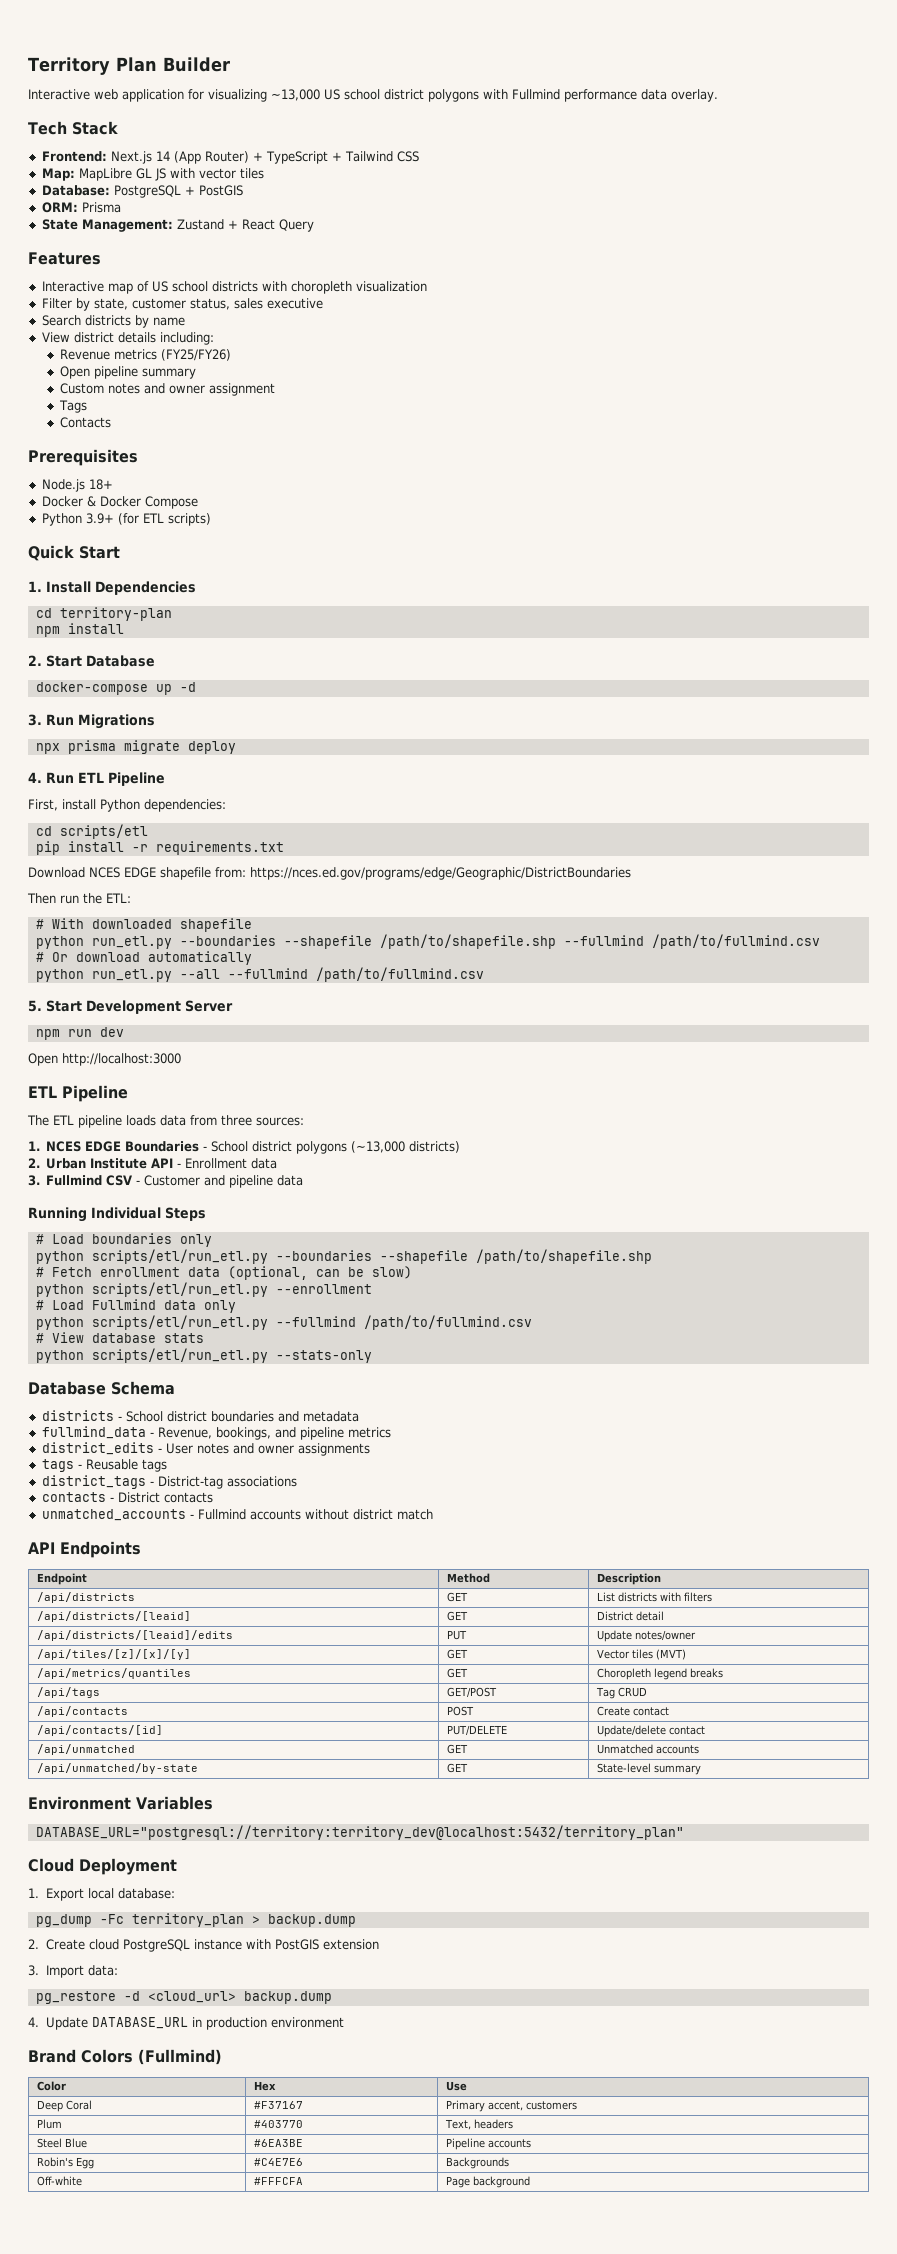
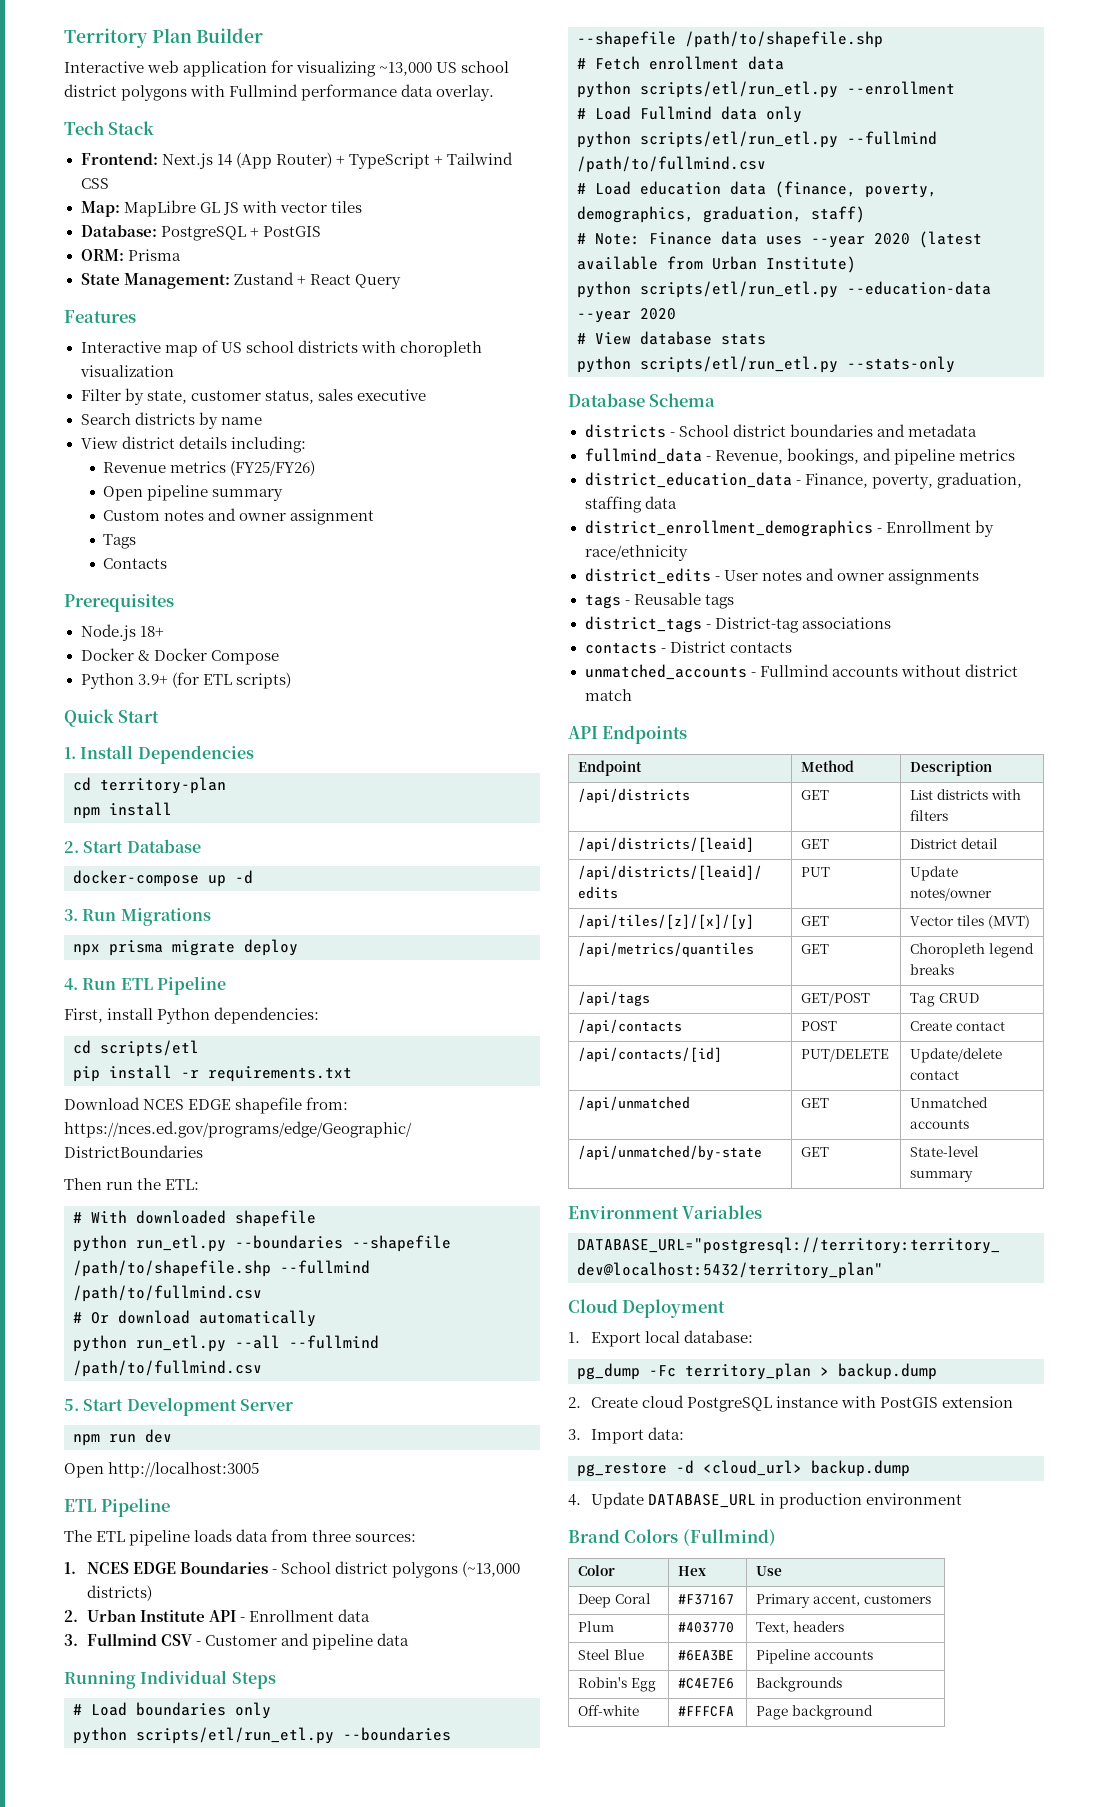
- Open http://localhost:3000
+ Open http://localhost:3005
- # Fetch enrollment data (optional, can be slow)
+ # Fetch enrollment data
+ # Load education data (finance, poverty, demographics, graduation, staff)
+ # Note: Finance data uses --year 2020 (latest available from Urban Institute)
+ python scripts/etl/run_etl.py --education-data --year 2020
+ district_education_data - Finance, poverty, graduation, staffing data
+ district_enrollment_demographics - Enrollment by race/ethnicity

